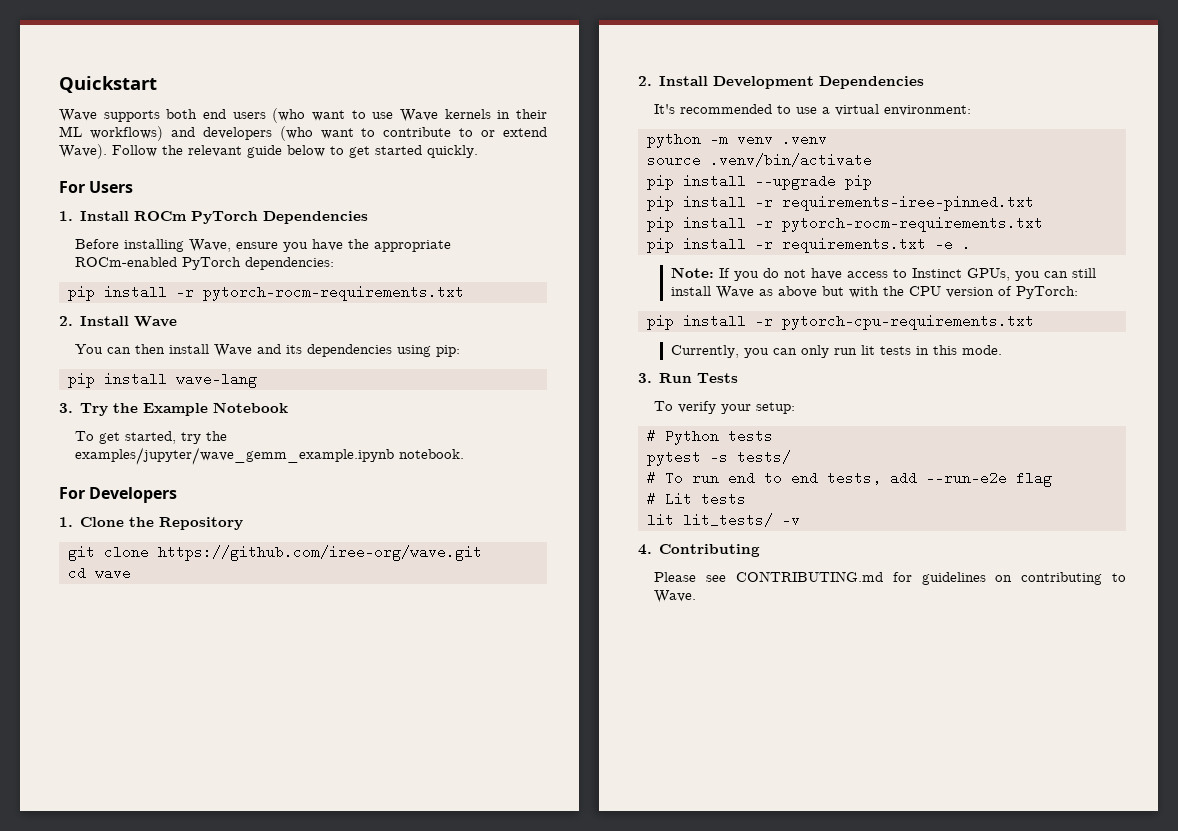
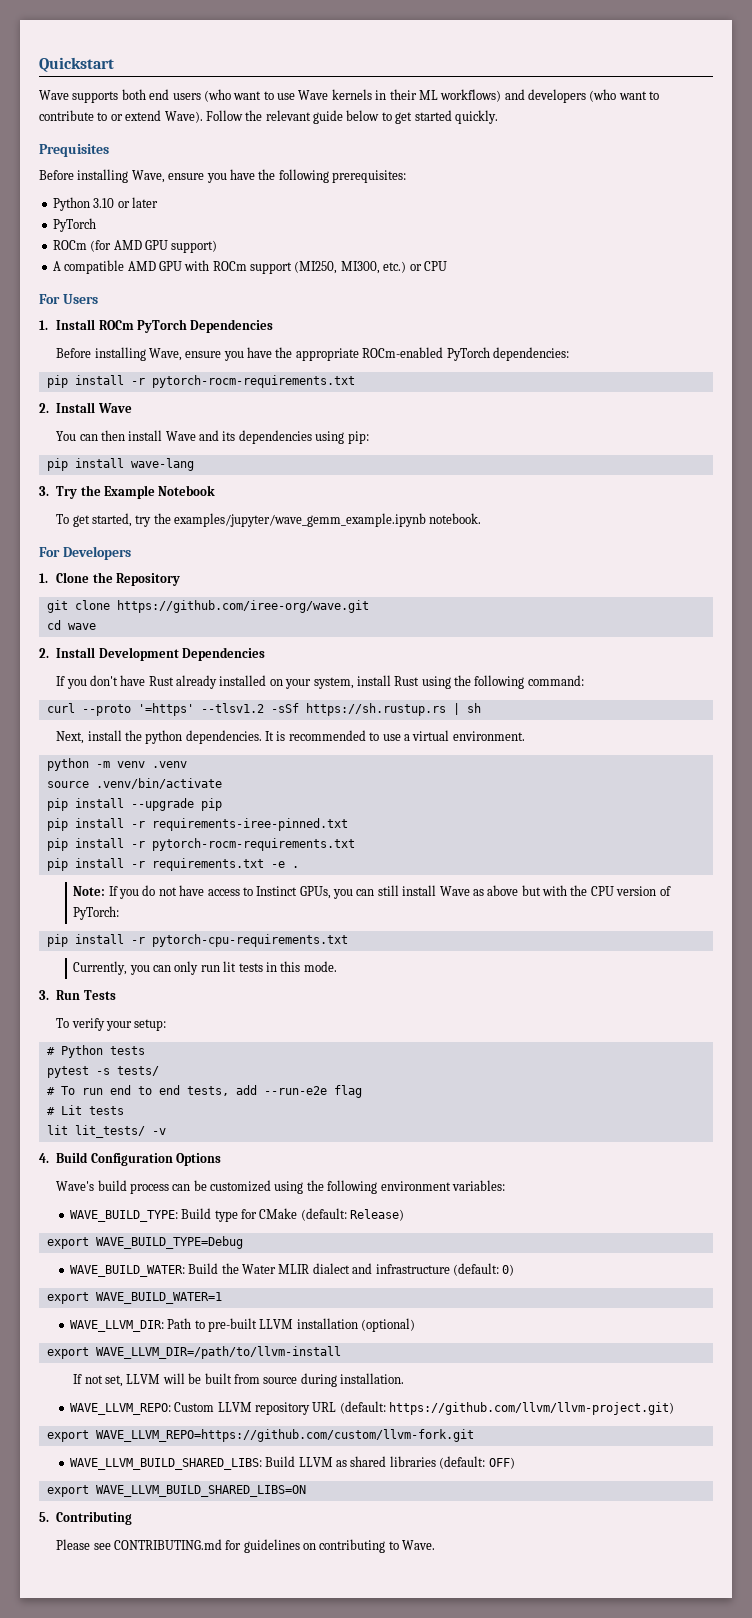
+ Prequisites
+ Before installing Wave, ensure you have the following prerequisites:
+ Python 3.10 or later
+ PyTorch
+ ROCm (for AMD GPU support)
+ A compatible AMD GPU with ROCm support (MI250, MI300, etc.) or CPU
- It's recommended to use a virtual environment:
+ If you don't have Rust already installed on your system, install Rust using the following command:
+ curl --proto '=https' --tlsv1.2 -sSf https://sh.rustup.rs | sh
+ Next, install the python dependencies. It is recommended to use a virtual environment.
- 4. Contributing
+ 4. Build Configuration Options
+ Wave's build process can be customized using the following environment variables:
+ WAVE_BUILD_TYPE: Build type for CMake (default: Release)
+ export WAVE_BUILD_TYPE=Debug
+ WAVE_BUILD_WATER: Build the Water MLIR dialect and infrastructure (default: 0)
+ export WAVE_BUILD_WATER=1
+ WAVE_LLVM_DIR: Path to pre-built LLVM installation (optional)
+ export WAVE_LLVM_DIR=/path/to/llvm-install
+ If not set, LLVM will be built from source during installation.
+ WAVE_LLVM_REPO: Custom LLVM repository URL (default: https://github.com/llvm/llvm-project.git)
+ export WAVE_LLVM_REPO=https://github.com/custom/llvm-fork.git
+ WAVE_LLVM_BUILD_SHARED_LIBS: Build LLVM as shared libraries (default: OFF)
+ export WAVE_LLVM_BUILD_SHARED_LIBS=ON
+ 5. Contributing

